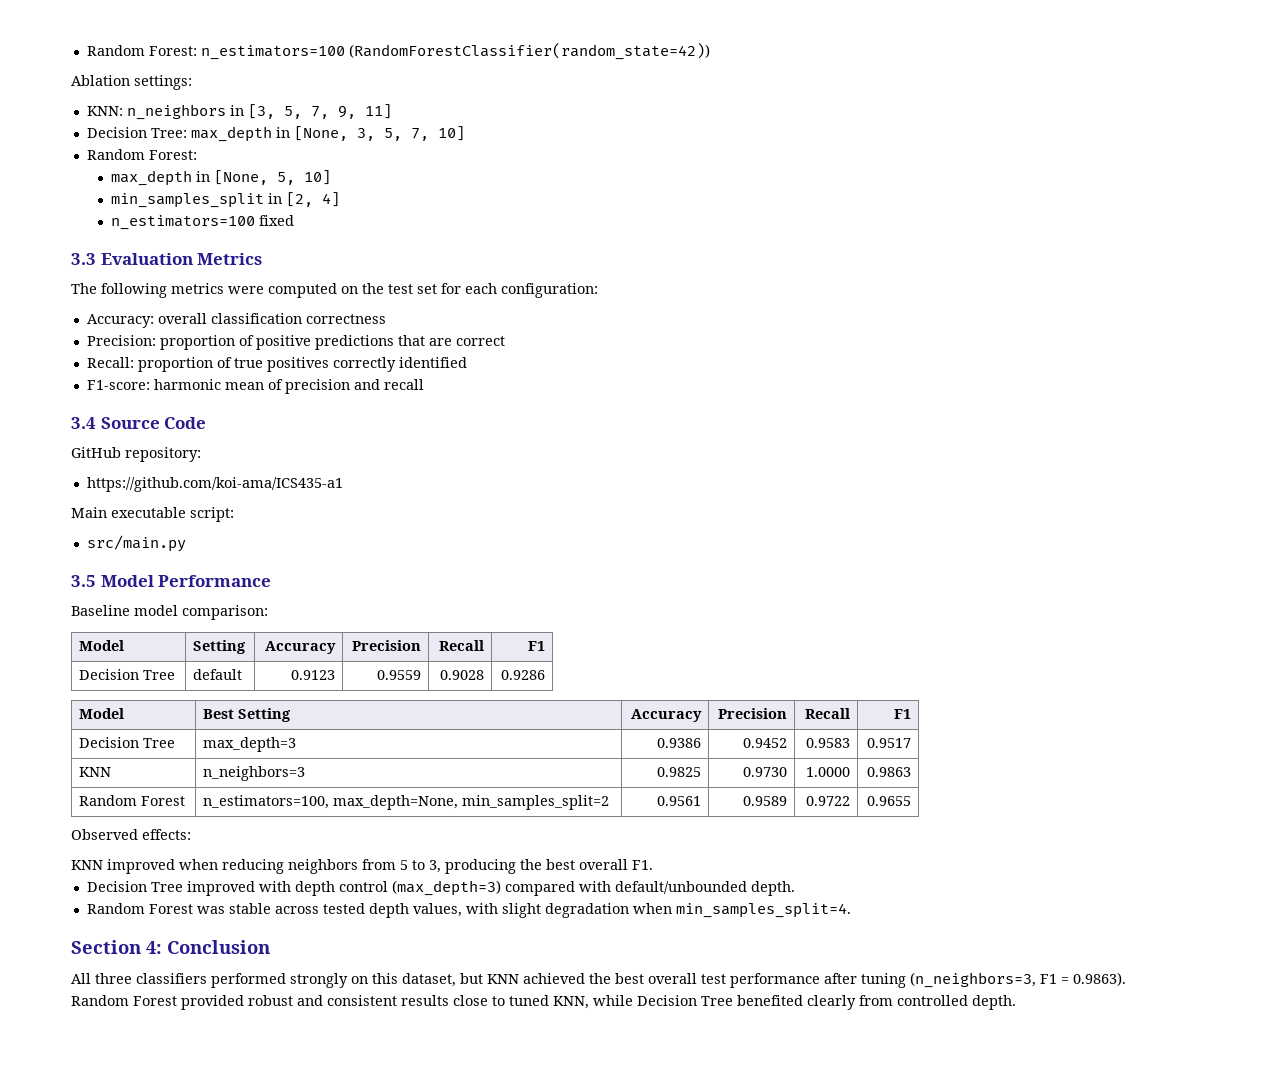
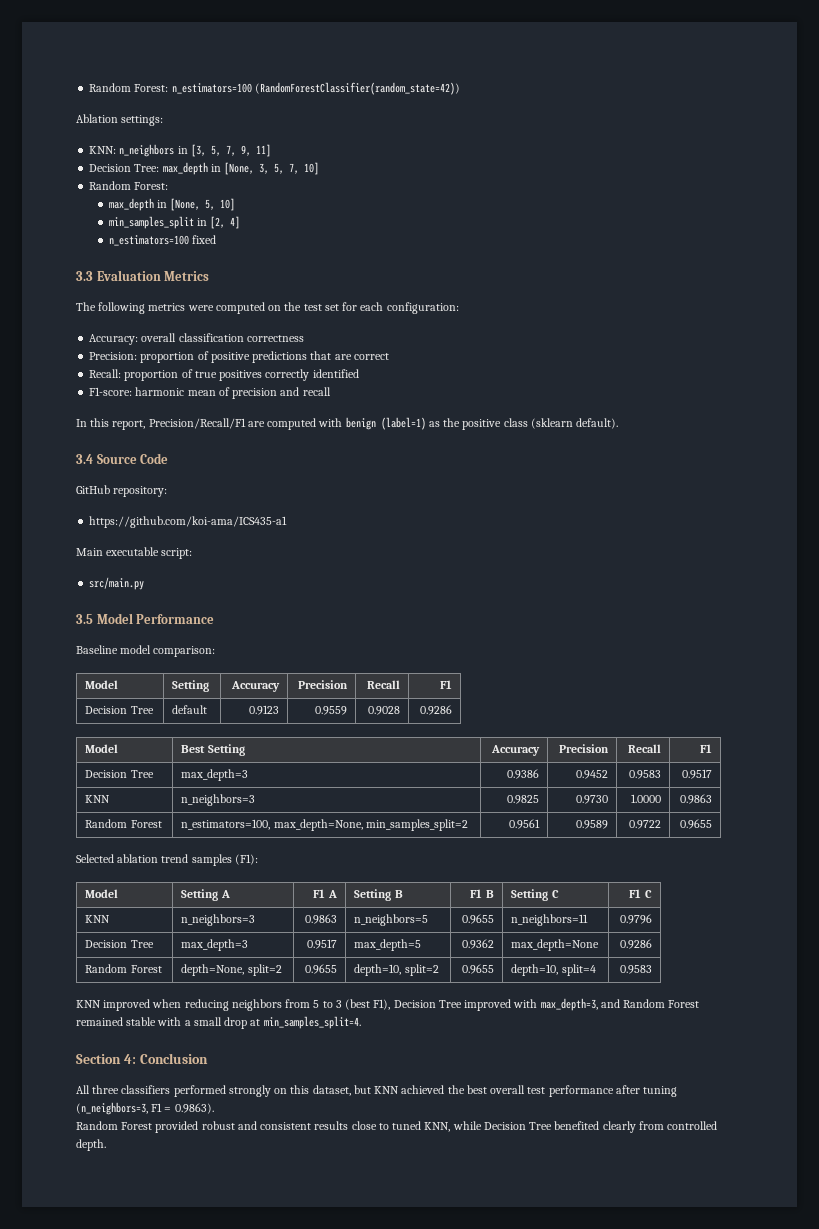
+ In this report, Precision/Recall/F1 are computed with benign (label=1) as the positive class (sklearn default).
- Observed effects:
+ Selected ablation trend samples (F1):
+ Model | Setting A | F1 A | Setting B | F1 B | Setting C | F1 C
+ KNN | n_neighbors=3 | 0.9863 | n_neighbors=5 | 0.9655 | n_neighbors=11 | 0.9796
+ Decision Tree | max_depth=3 | 0.9517 | max_depth=5 | 0.9362 | max_depth=None | 0.9286
+ Random Forest | depth=None, split=2 | 0.9655 | depth=10, split=2 | 0.9655 | depth=10, split=4 | 0.9583
- KNN improved when reducing neighbors from 5 to 3, producing the best overall F1.
- Decision Tree improved with depth control (max_depth=3) compared with default/unbounded depth.
- Random Forest was stable across tested depth values, with slight degradation when min_samples_split=4.
+ KNN improved when reducing neighbors from 5 to 3 (best F1), Decision Tree improved with max_depth=3, and Random Forest remained stable with a small drop at min_samples_split=4.

